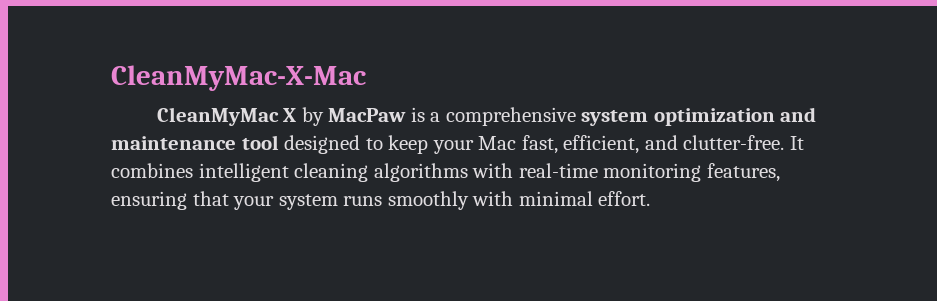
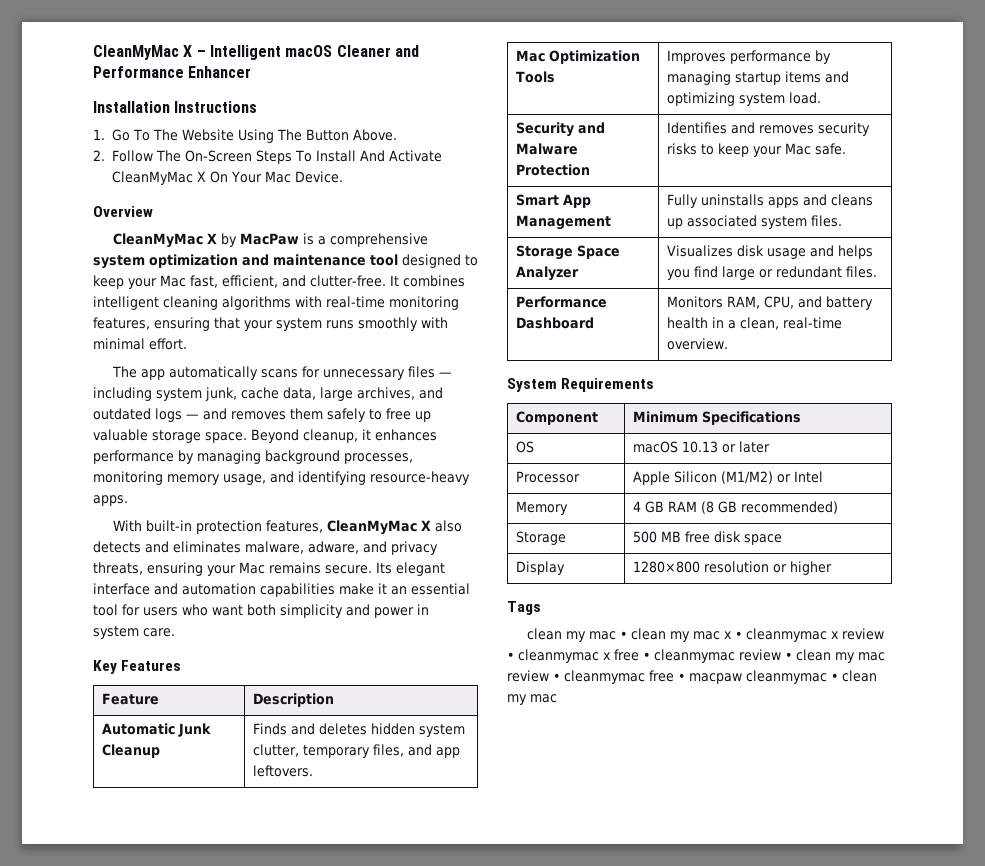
- CleanMyMac-X-Mac
+ CleanMyMac X – Intelligent macOS Cleaner and Performance Enhancer
+ Installation Instructions
+ 1. Go To The Website Using The Button Above.
+ 2. Follow The On-Screen Steps To Install And Activate CleanMyMac X On Your Mac Device.
+ Overview
+ The app automatically scans for unnecessary files — including system junk, cache data, large archives, and outdated logs — and removes them safely to free up valuable storage space. Beyond cleanup, it enhances performance by managing background processes, monitoring memory usage, and identifying resource-heavy apps.
+ With built-in protection features, CleanMyMac X also detects and eliminates malware, adware, and privacy threats, ensuring your Mac remains secure. Its elegant interface and automation capabilities make it an essential tool for users who want both simplicity and power in system care.
+ Key Features
+ Feature | Description
+ Automatic Junk Cleanup | Finds and deletes hidden system clutter, temporary files, and app leftovers.
+ Mac Optimization Tools | Improves performance by managing startup items and optimizing system load.
+ Security and Malware Protection | Identifies and removes security risks to keep your Mac safe.
+ Smart App Management | Fully uninstalls apps and cleans up associated system files.
+ Storage Space Analyzer | Visualizes disk usage and helps you find large or redundant files.
+ Performance Dashboard | Monitors RAM, CPU, and battery health in a clean, real-time overview.
+ System Requirements
+ Component | Minimum Specifications
+ OS | macOS 10.13 or later
+ Processor | Apple Silicon (M1/M2) or Intel
+ Memory | 4 GB RAM (8 GB recommended)
+ Storage | 500 MB free disk space
+ Display | 1280×800 resolution or higher
+ Tags
+ clean my mac • clean my mac x • cleanmymac x review • cleanmymac x free • cleanmymac review • clean my mac review • cleanmymac free • macpaw cleanmymac • clean my mac

